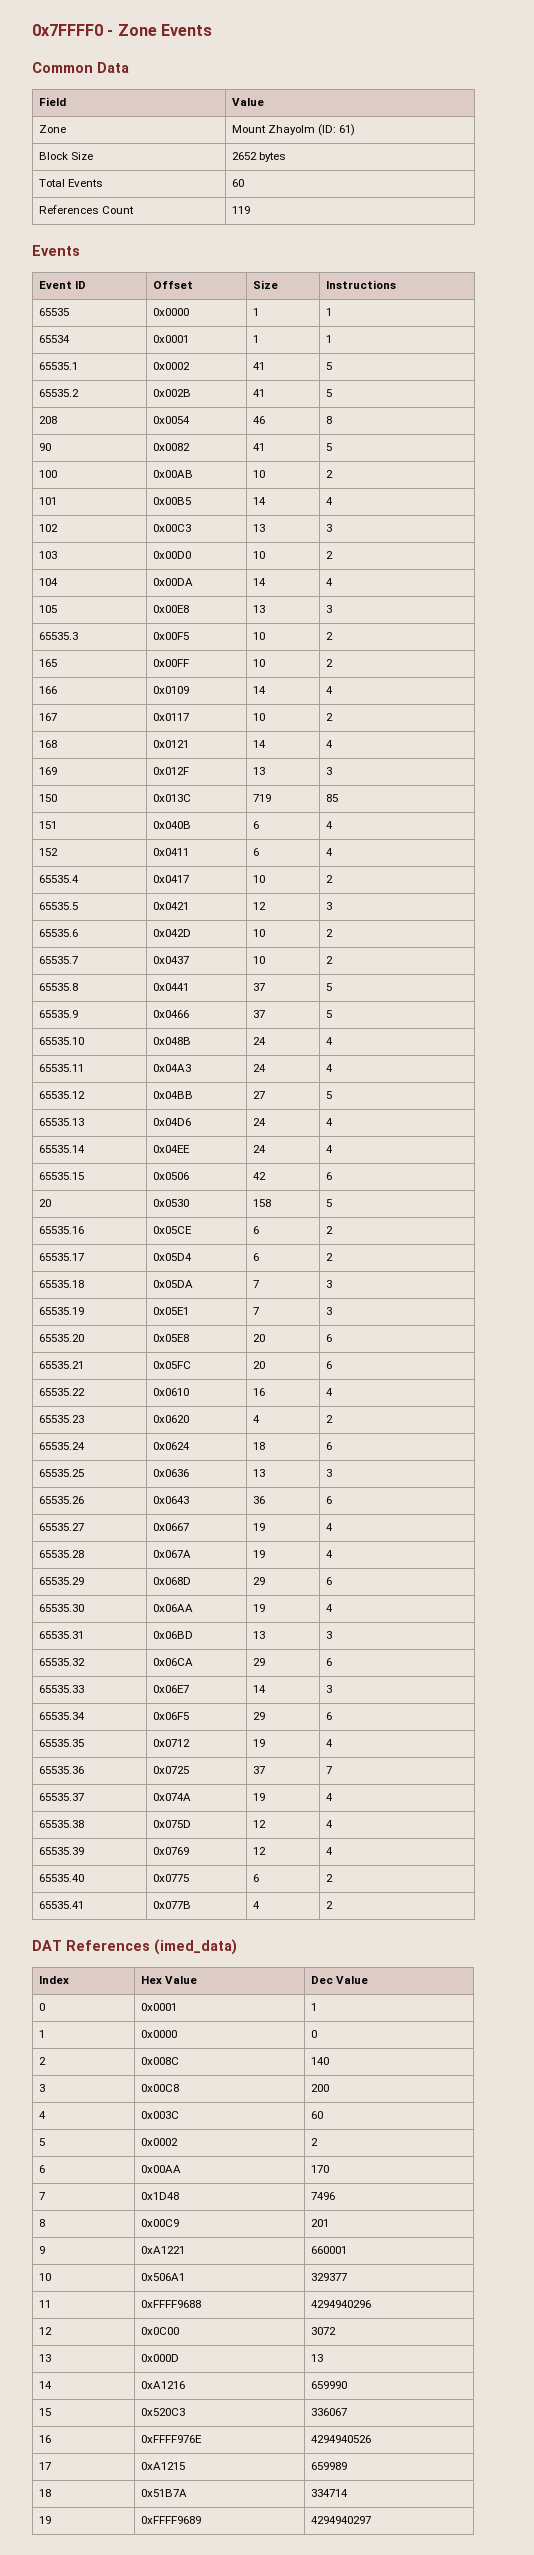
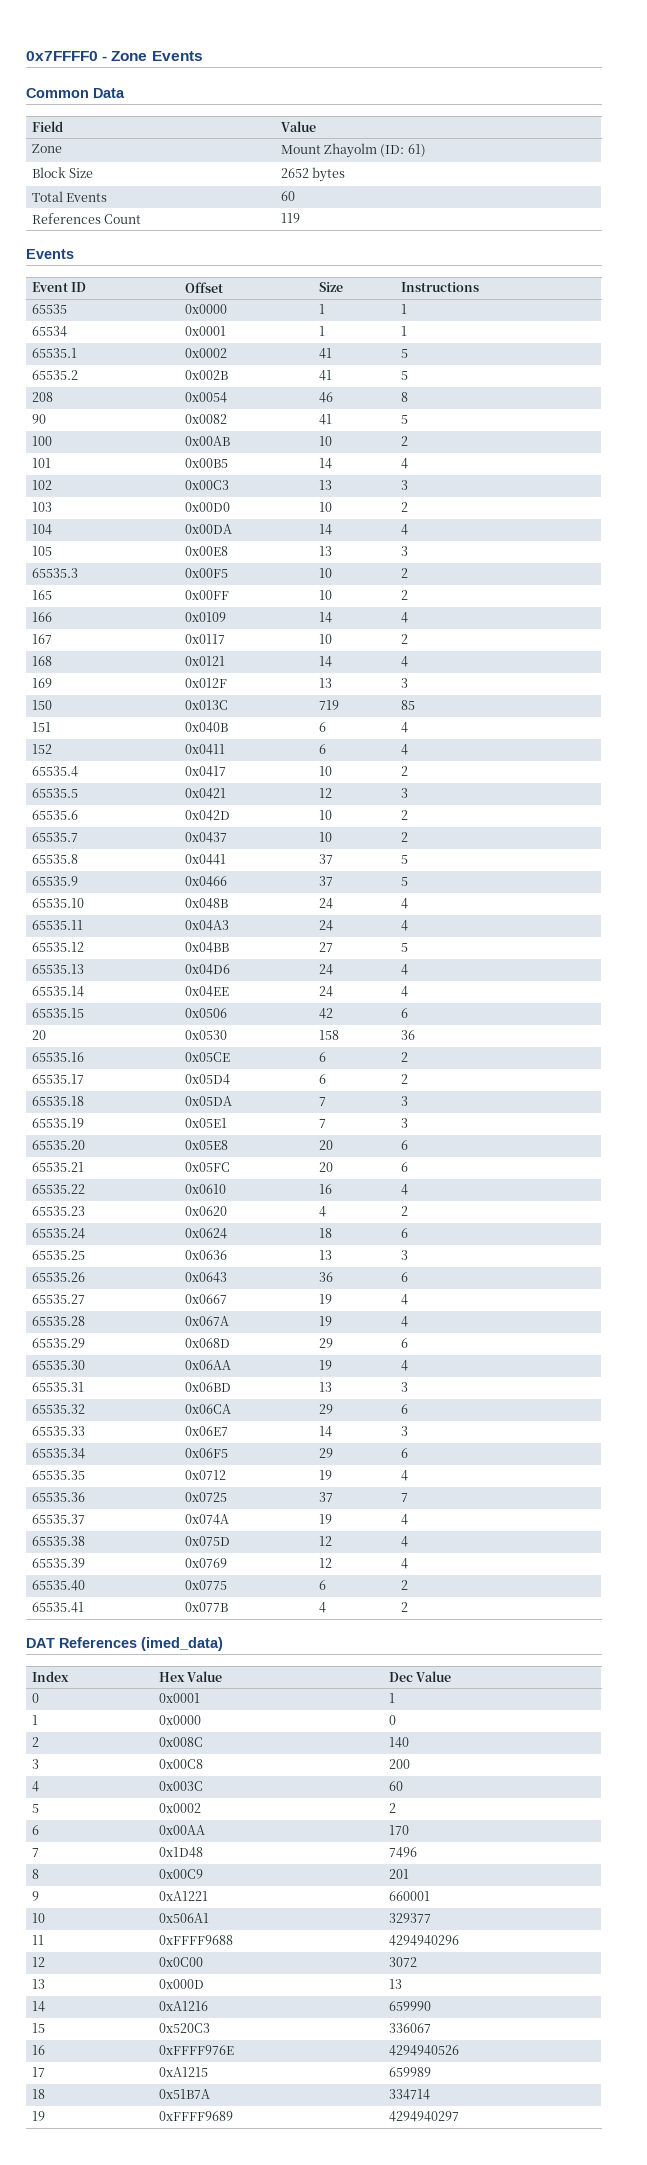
- 20 | 0x0530 | 158 | 5
+ 20 | 0x0530 | 158 | 36

